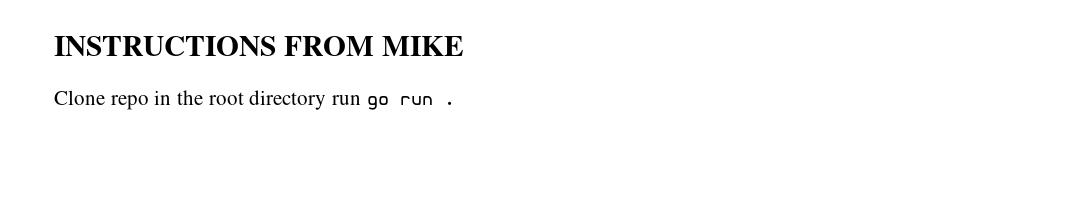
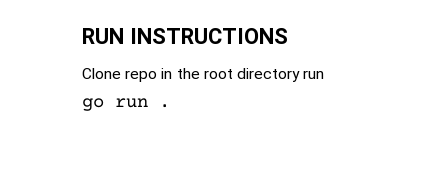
- INSTRUCTIONS FROM MIKE
+ RUN INSTRUCTIONS
- Clone repo in the root directory run go run .
+ Clone repo in the root directory run
+ go run .

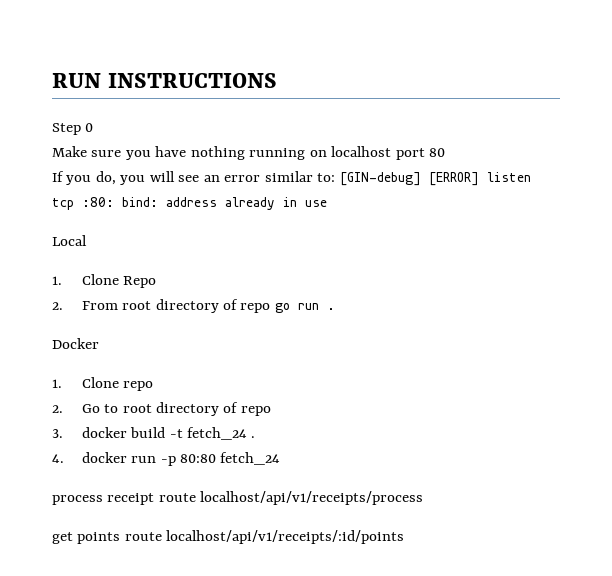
- Clone repo in the root directory run
- go run .
+ Step 0
+ Make sure you have nothing running on localhost port 80
+ If you do, you will see an error similar to: [GIN-debug] [ERROR] listen tcp :80: bind: address already in use
+ Local
+ 1. Clone Repo
+ 2. From root directory of repo go run .
+ Docker
+ 1. Clone repo
+ 2. Go to root directory of repo
+ 3. docker build -t fetch_24 .
+ 4. docker run -p 80:80 fetch_24
+ process receipt route localhost/api/v1/receipts/process
+ get points route localhost/api/v1/receipts/:id/points

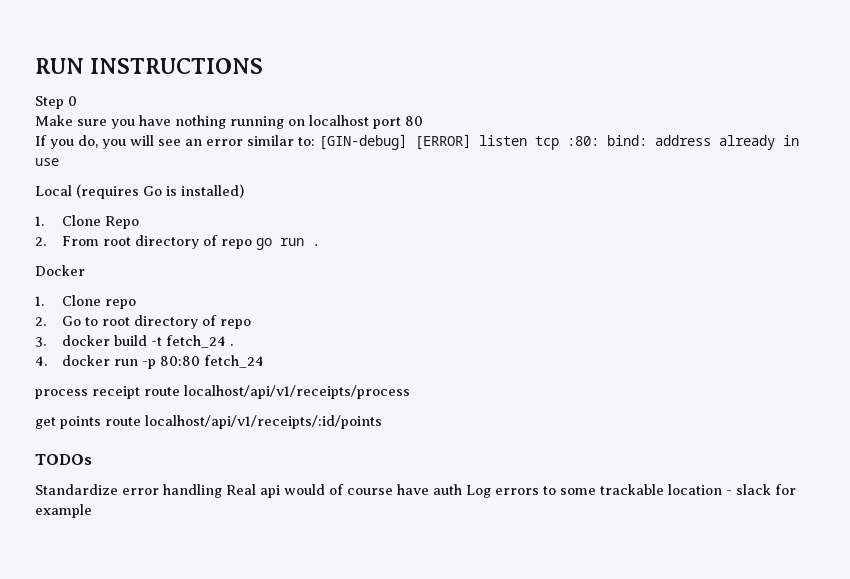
- Local
+ Local (requires Go is installed)
+ TODOs
+ Standardize error handling Real api would of course have auth Log errors to some trackable location - slack for example

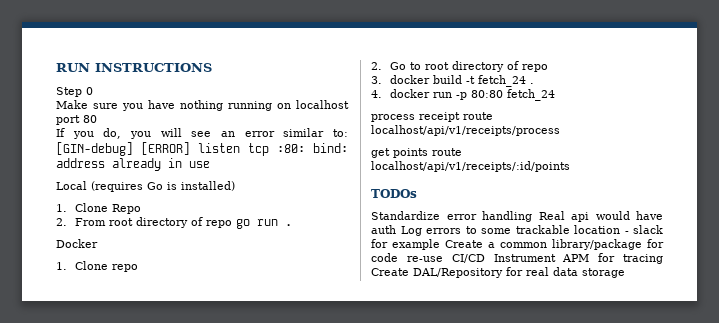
- Standardize error handling Real api would of course have auth Log errors to some trackable location - slack for example
+ Standardize error handling Real api would have auth Log errors to some trackable location - slack for example Create a common library/package for code re-use CI/CD Instrument APM for tracing Create DAL/Repository for real data storage

